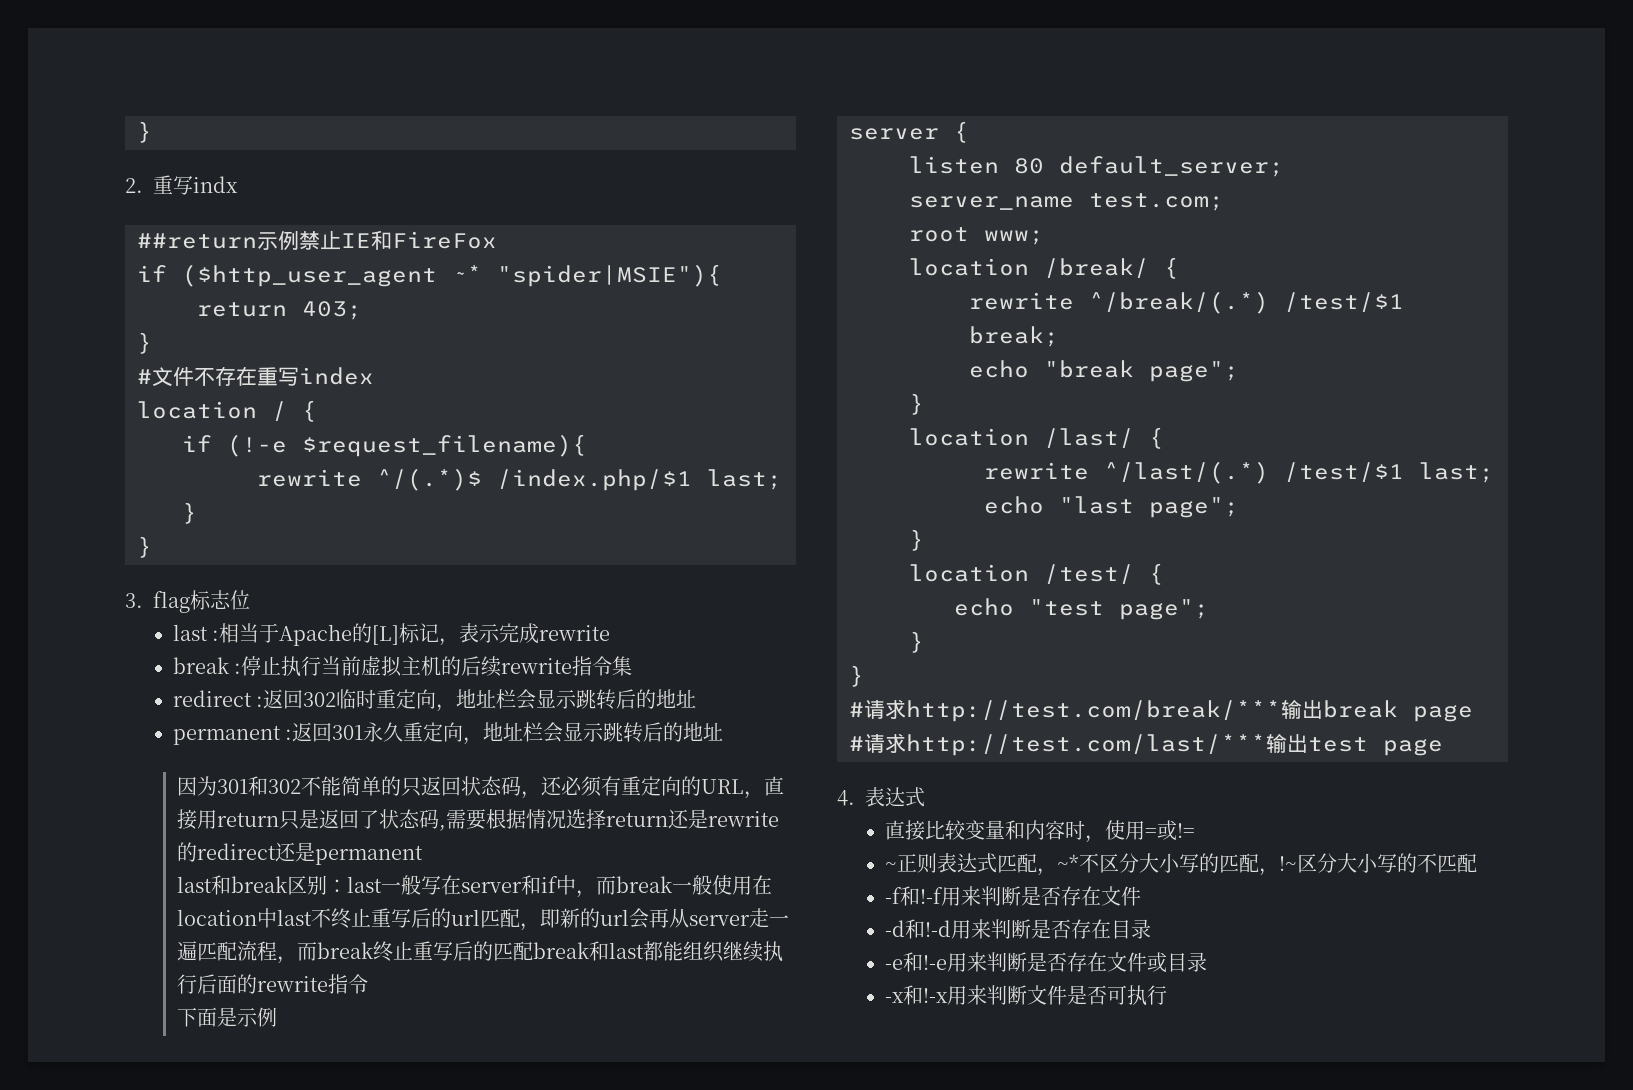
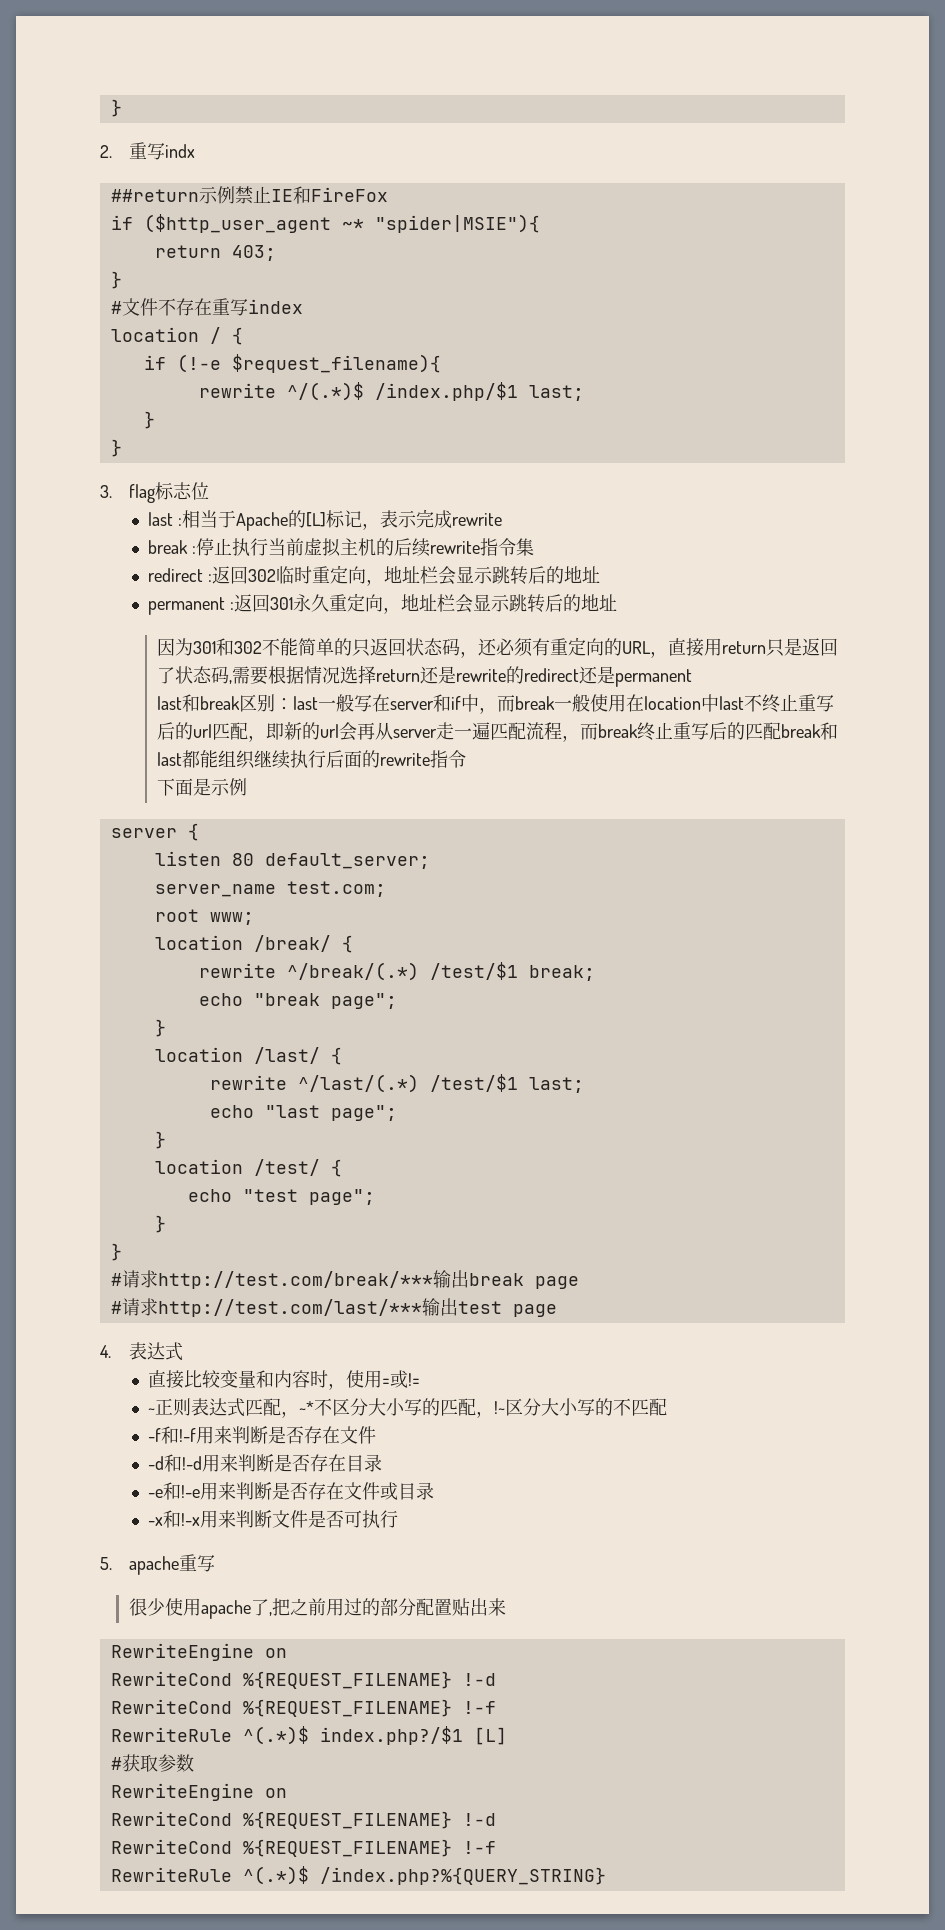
+ 5. apache重写
+ 很少使用apache了,把之前用过的部分配置贴出来
+ RewriteEngine on
+ RewriteCond %{REQUEST_FILENAME} !-d
+ RewriteCond %{REQUEST_FILENAME} !-f
+ RewriteRule ^(.*)$ index.php?/$1 [L]
+ #获取参数
+ RewriteEngine on
+ RewriteCond %{REQUEST_FILENAME} !-d
+ RewriteCond %{REQUEST_FILENAME} !-f
+ RewriteRule ^(.*)$ /index.php?%{QUERY_STRING}

